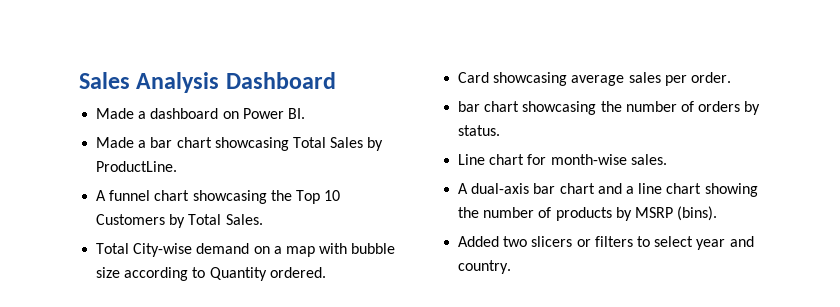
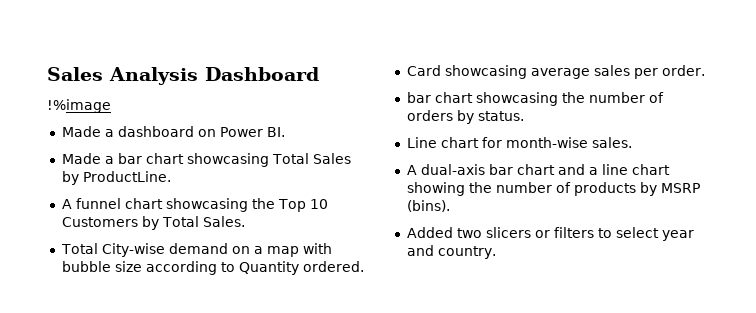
+ !%image

